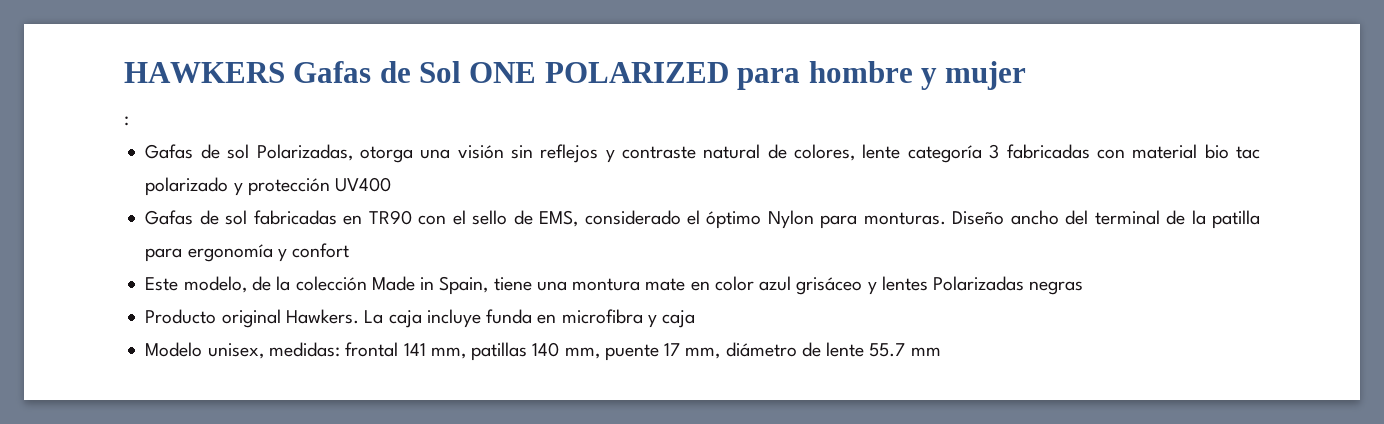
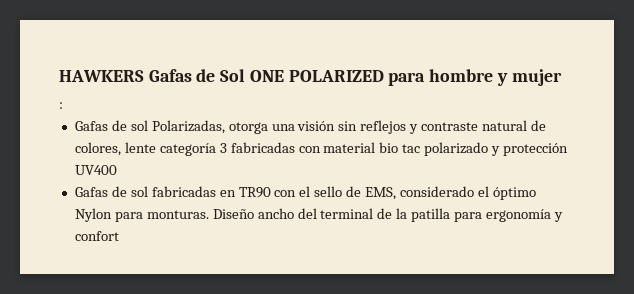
- Este modelo, de la colección Made in Spain, tiene una montura mate en color azul grisáceo y lentes Polarizadas negras
- Producto original Hawkers. La caja incluye funda en microfibra y caja
- Modelo unisex, medidas: frontal 141 mm, patillas 140 mm, puente 17 mm, diámetro de lente 55.7 mm

